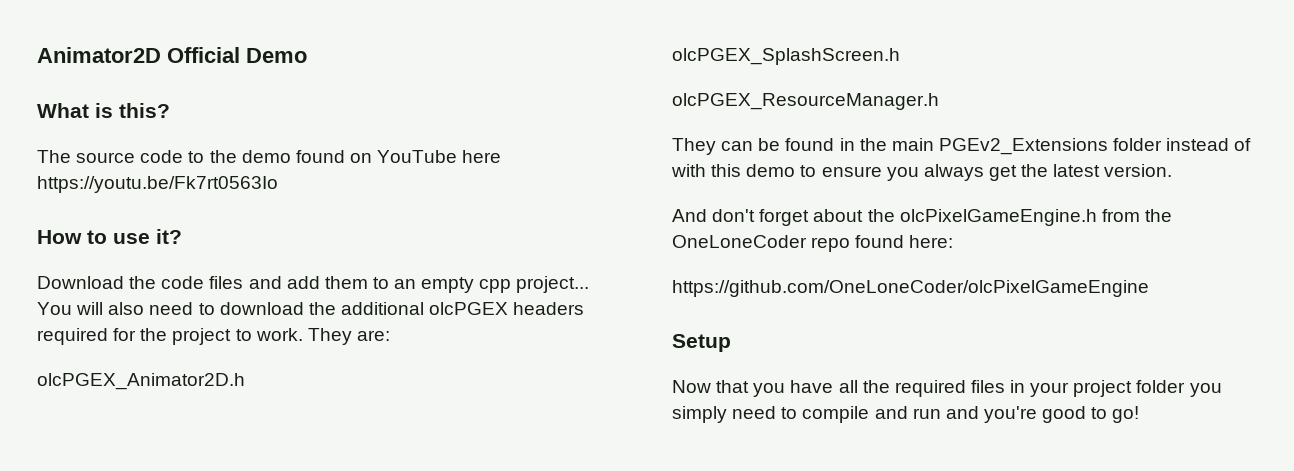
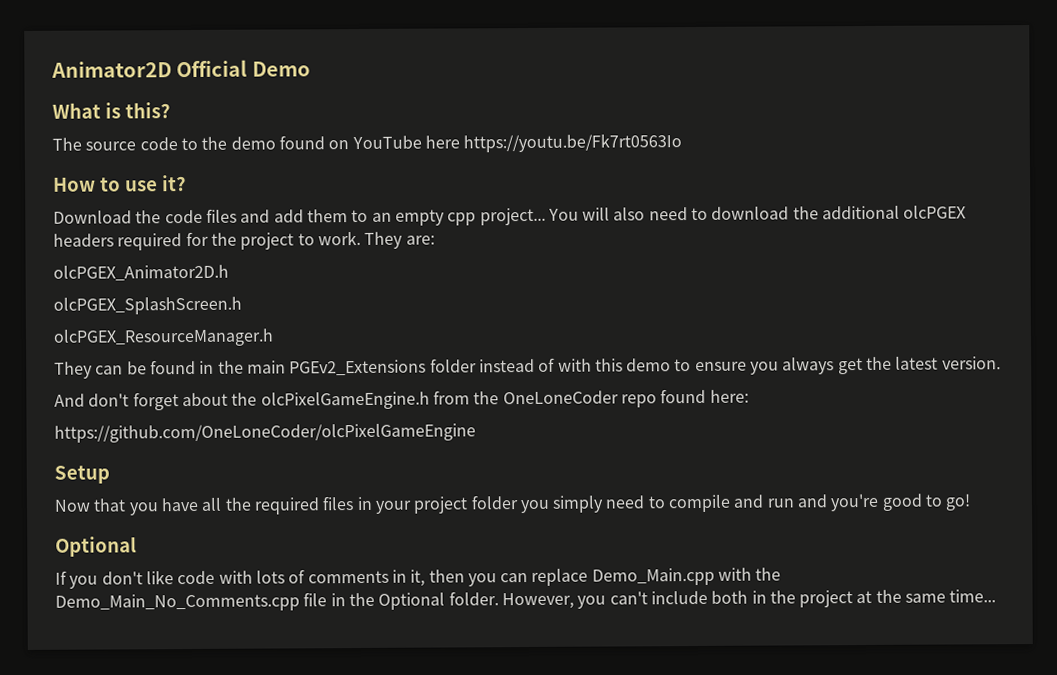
  Now that you have all the required files in your project folder you simply need to compile and run and you're good to go!
+ Optional
+ If you don't like code with lots of comments in it, then you can replace Demo_Main.cpp with the Demo_Main_No_Comments.cpp file in the Optional folder. However, you can't include both in the project at the same time...

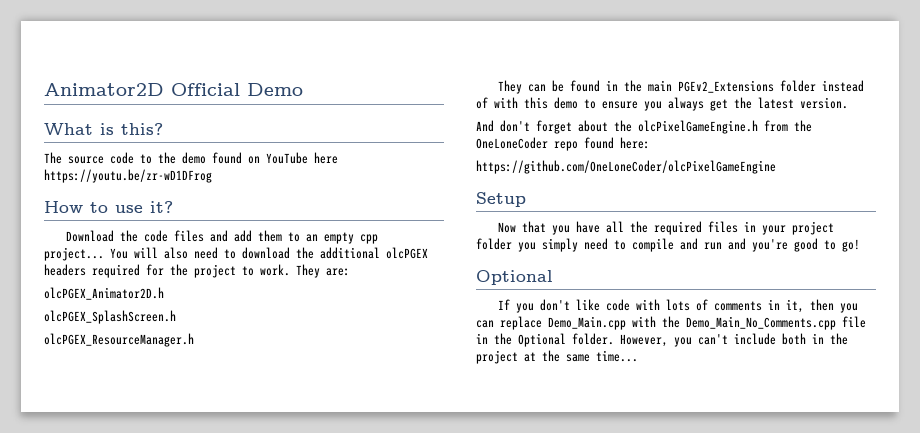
- The source code to the demo found on YouTube here https://youtu.be/Fk7rt0563Io
+ The source code to the demo found on YouTube here https://youtu.be/zr-wD1DFrog

